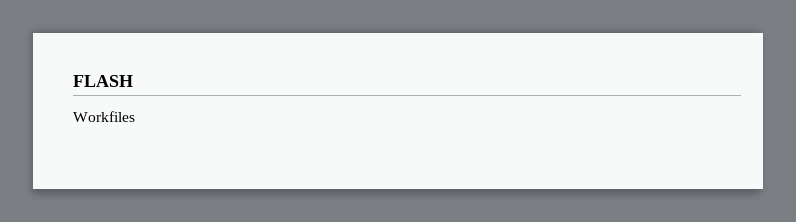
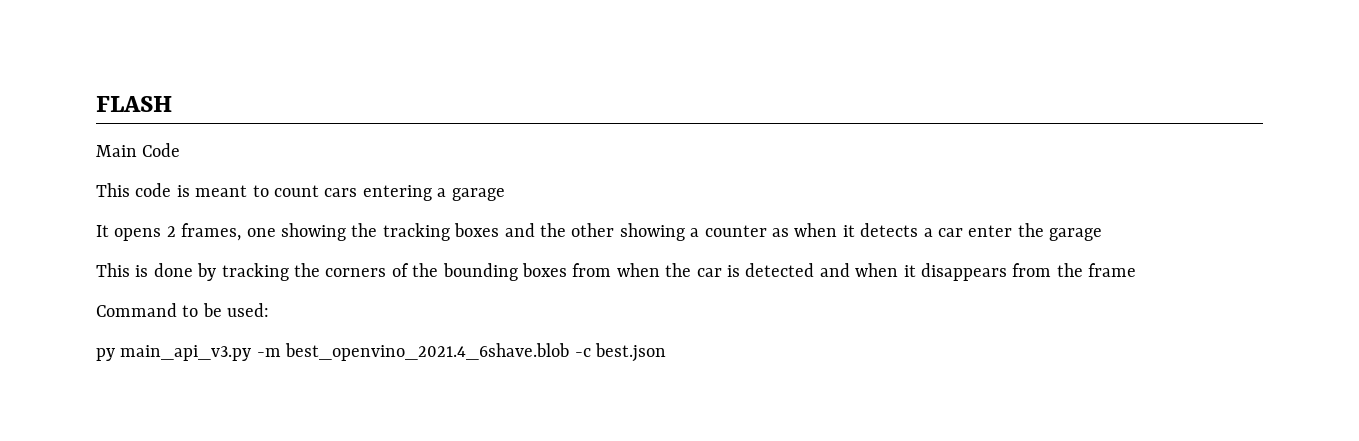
- Workfiles
+ Main Code
+ This code is meant to count cars entering a garage
+ It opens 2 frames, one showing the tracking boxes and the other showing a counter as when it detects a car enter the garage
+ This is done by tracking the corners of the bounding boxes from when the car is detected and when it disappears from the frame
+ Command to be used:
+ py main_api_v3.py -m best_openvino_2021.4_6shave.blob -c best.json

